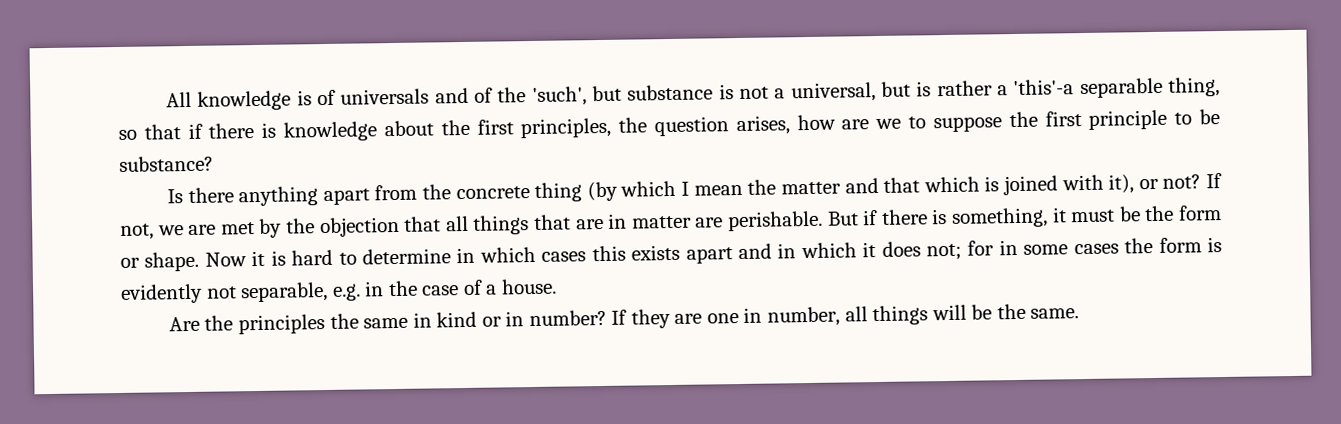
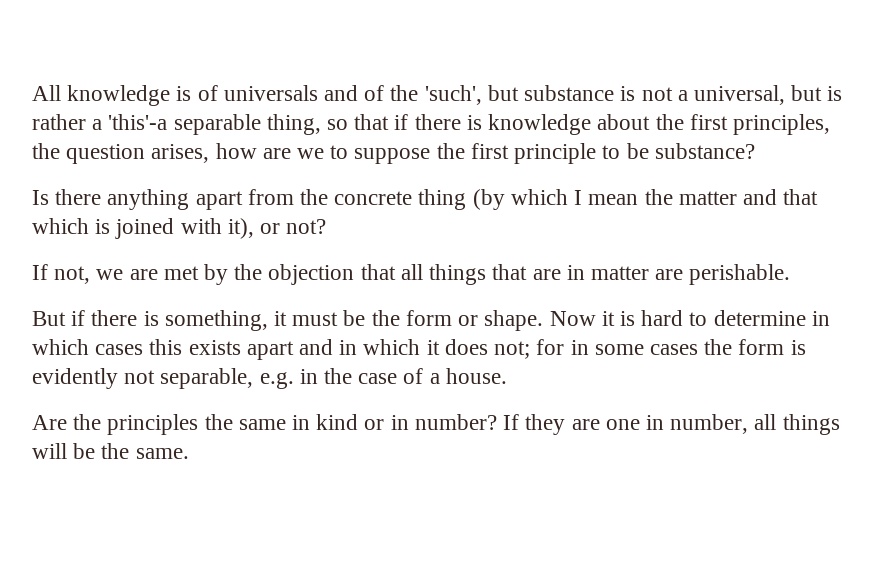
- Is there anything apart from the concrete thing (by which I mean the matter and that which is joined with it), or not? If not, we are met by the objection that all things that are in matter are perishable. But if there is something, it must be the form or shape.
+ Is there anything apart from the concrete thing (by which I mean the matter and that which is joined with it), or not?
+ If not, we are met by the objection that all things that are in matter are perishable.
+ But if there is something, it must be the form or shape.

